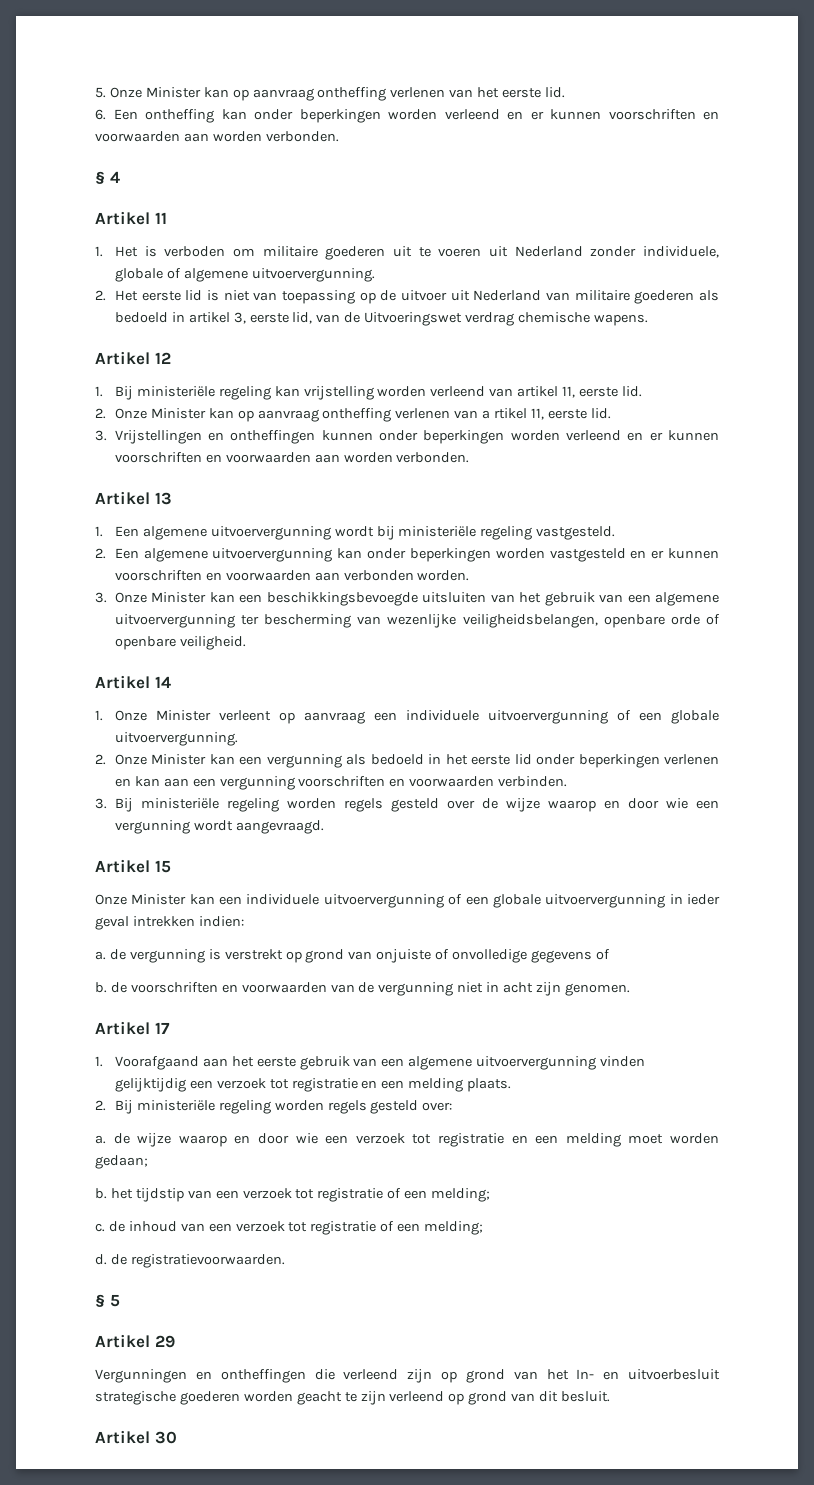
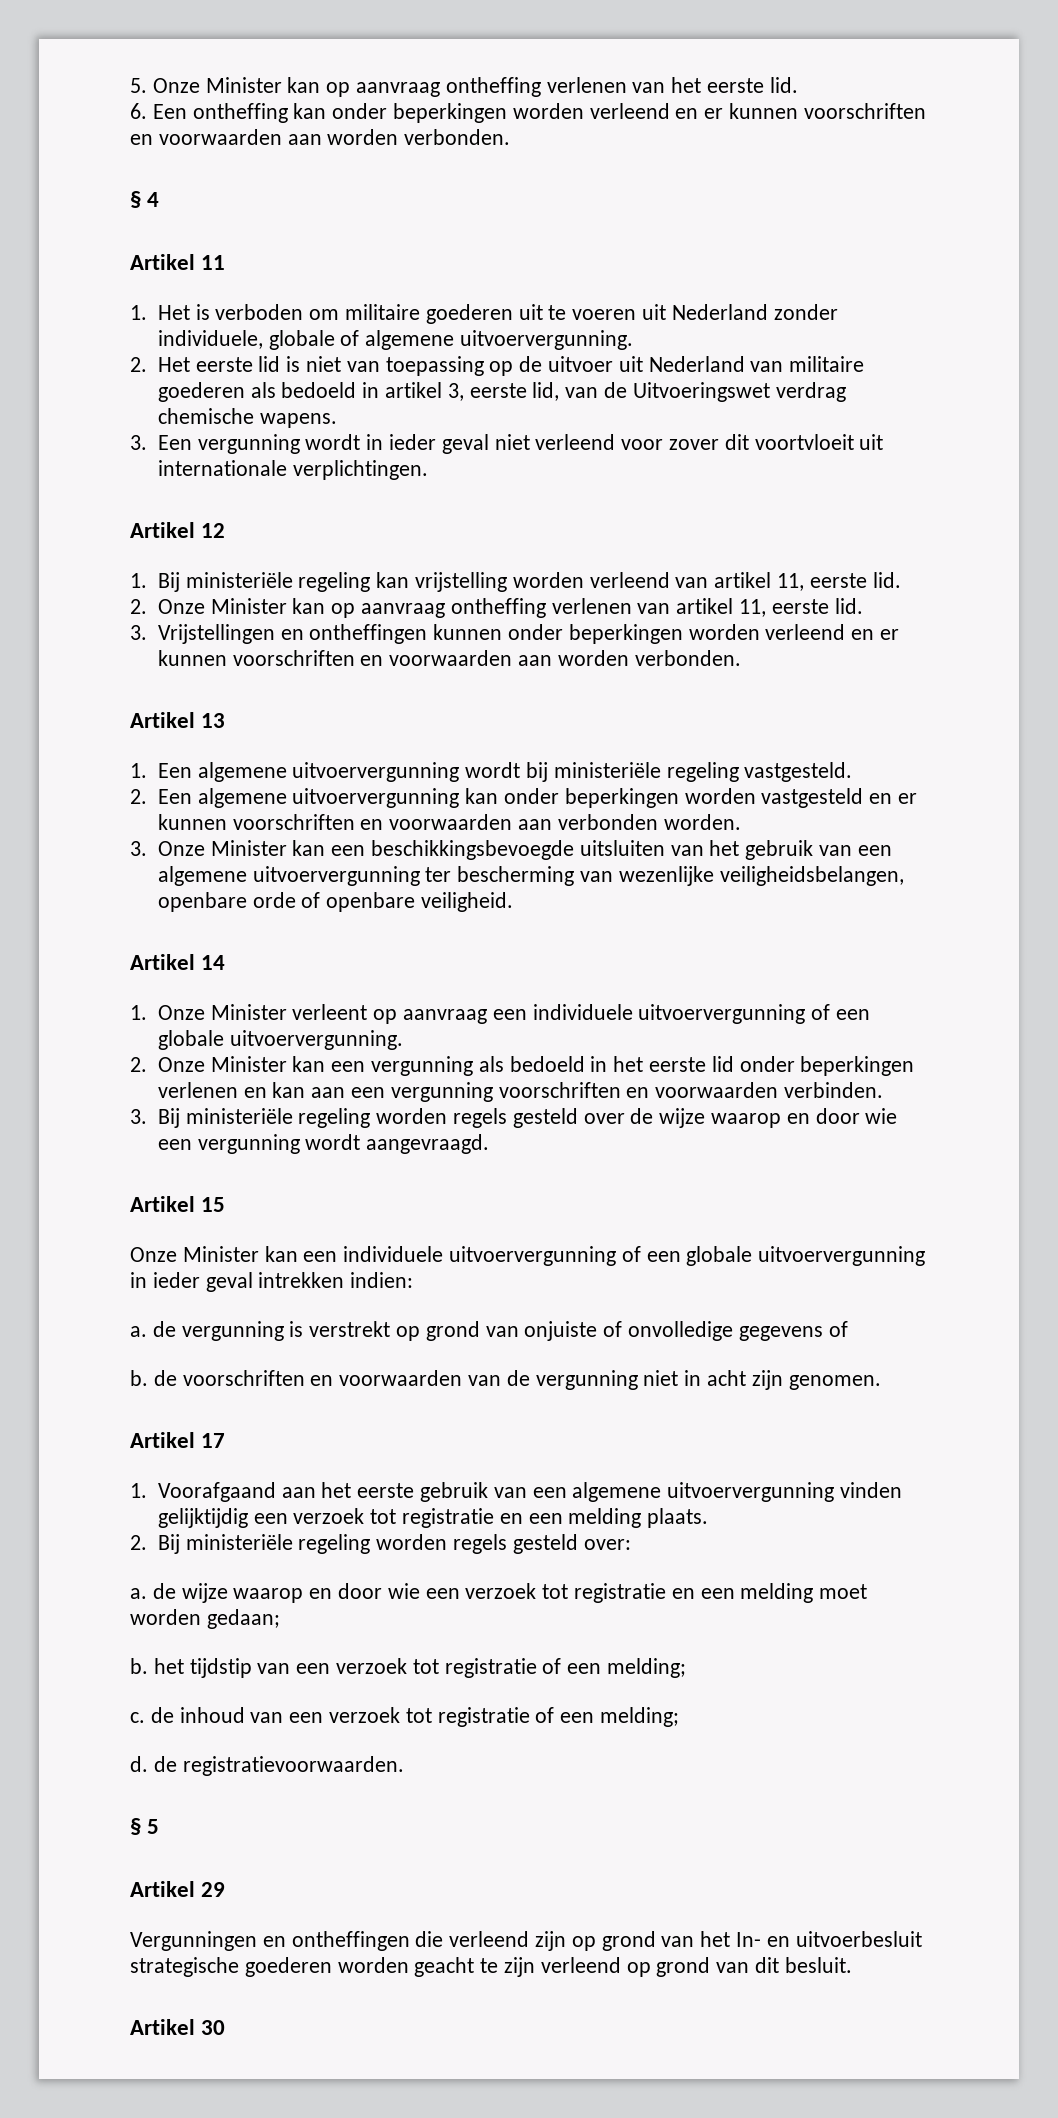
+ 3. Een vergunning wordt in ieder geval niet verleend voor zover dit voortvloeit uit internationale verplichtingen.
- 2. Onze Minister kan op aanvraag ontheffing verlenen van a rtikel 11, eerste lid.
+ 2. Onze Minister kan op aanvraag ontheffing verlenen van artikel 11, eerste lid.

